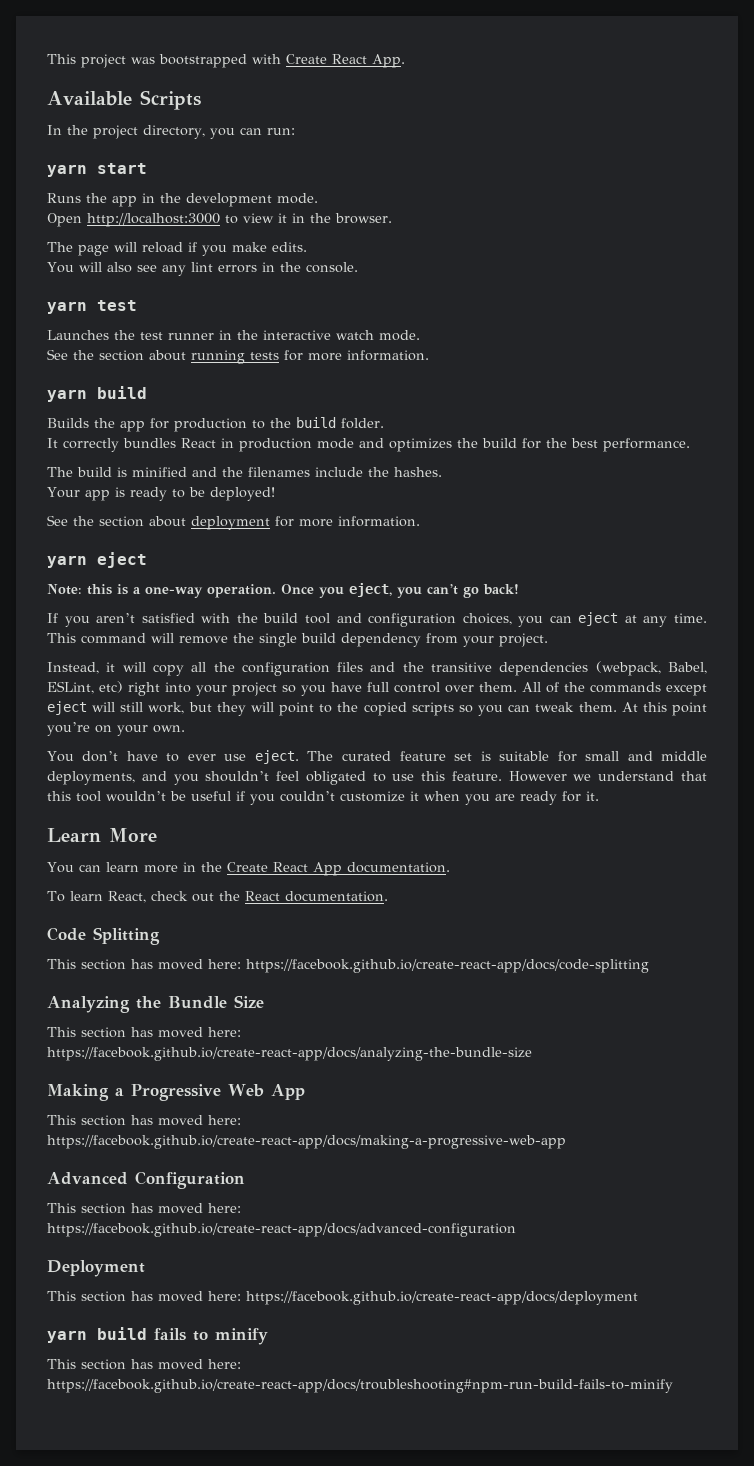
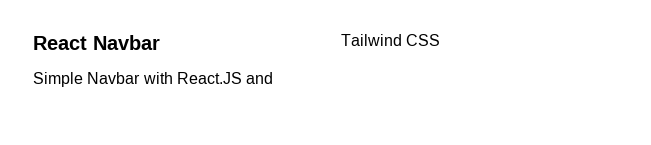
- This project was bootstrapped with Create React App.
- Available Scripts
- In the project directory, you can run:
- yarn start
- Runs the app in the development mode.
- Open http://localhost:3000 to view it in the browser.
- The page will reload if you make edits.
- You will also see any lint errors in the console.
- yarn test
- Launches the test runner in the interactive watch mode.
- See the section about running tests for more information.
- yarn build
- Builds the app for production to the build folder.
- It correctly bundles React in production mode and optimizes the build for the best performance.
- The build is minified and the filenames include the hashes.
- Your app is ready to be deployed!
- See the section about deployment for more information.
- yarn eject
- Note: this is a one-way operation. Once you eject, you can’t go back!
- If you aren’t satisfied with the build tool and configuration choices, you can eject at any time. This command will remove the single build dependency from your project.
- Instead, it will copy all the configuration files and the transitive dependencies (webpack, Babel, ESLint, etc) right into your project so you have full control over them. All of the commands except eject will still work, but they will point to the copied scripts so you can tweak them. At this point you’re on your own.
- You don’t have to ever use eject. The curated feature set is suitable for small and middle deployments, and you shouldn’t feel obligated to use this feature. However we understand that this tool wouldn’t be useful if you couldn’t customize it when you are ready for it.
- Learn More
- You can learn more in the Create React App documentation.
- To learn React, check out the React documentation.
- Code Splitting
- This section has moved here: https://facebook.github.io/create-react-app/docs/code-splitting
- Analyzing the Bundle Size
- This section has moved here: https://facebook.github.io/create-react-app/docs/analyzing-the-bundle-size
- Making a Progressive Web App
- This section has moved here: https://facebook.github.io/create-react-app/docs/making-a-progressive-web-app
- Advanced Configuration
- This section has moved here: https://facebook.github.io/create-react-app/docs/advanced-configuration
- Deployment
- This section has moved here: https://facebook.github.io/create-react-app/docs/deployment
- yarn build fails to minify
- This section has moved here: https://facebook.github.io/create-react-app/docs/troubleshooting#npm-run-build-fails-to-minify
+ React Navbar
+ Simple Navbar with React.JS and Tailwind CSS

